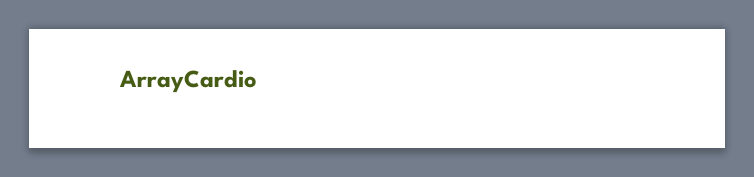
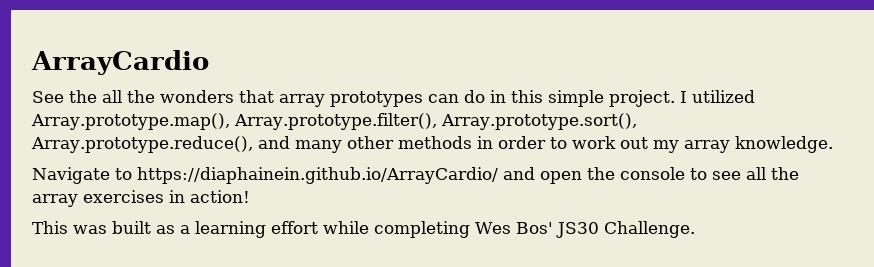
+ See the all the wonders that array prototypes can do in this simple project. I utilized Array.prototype.map(), Array.prototype.filter(), Array.prototype.sort(), Array.prototype.reduce(), and many other methods in order to work out my array knowledge.
+ Navigate to https://diaphainein.github.io/ArrayCardio/ and open the console to see all the array exercises in action!
+ This was built as a learning effort while completing Wes Bos' JS30 Challenge.

